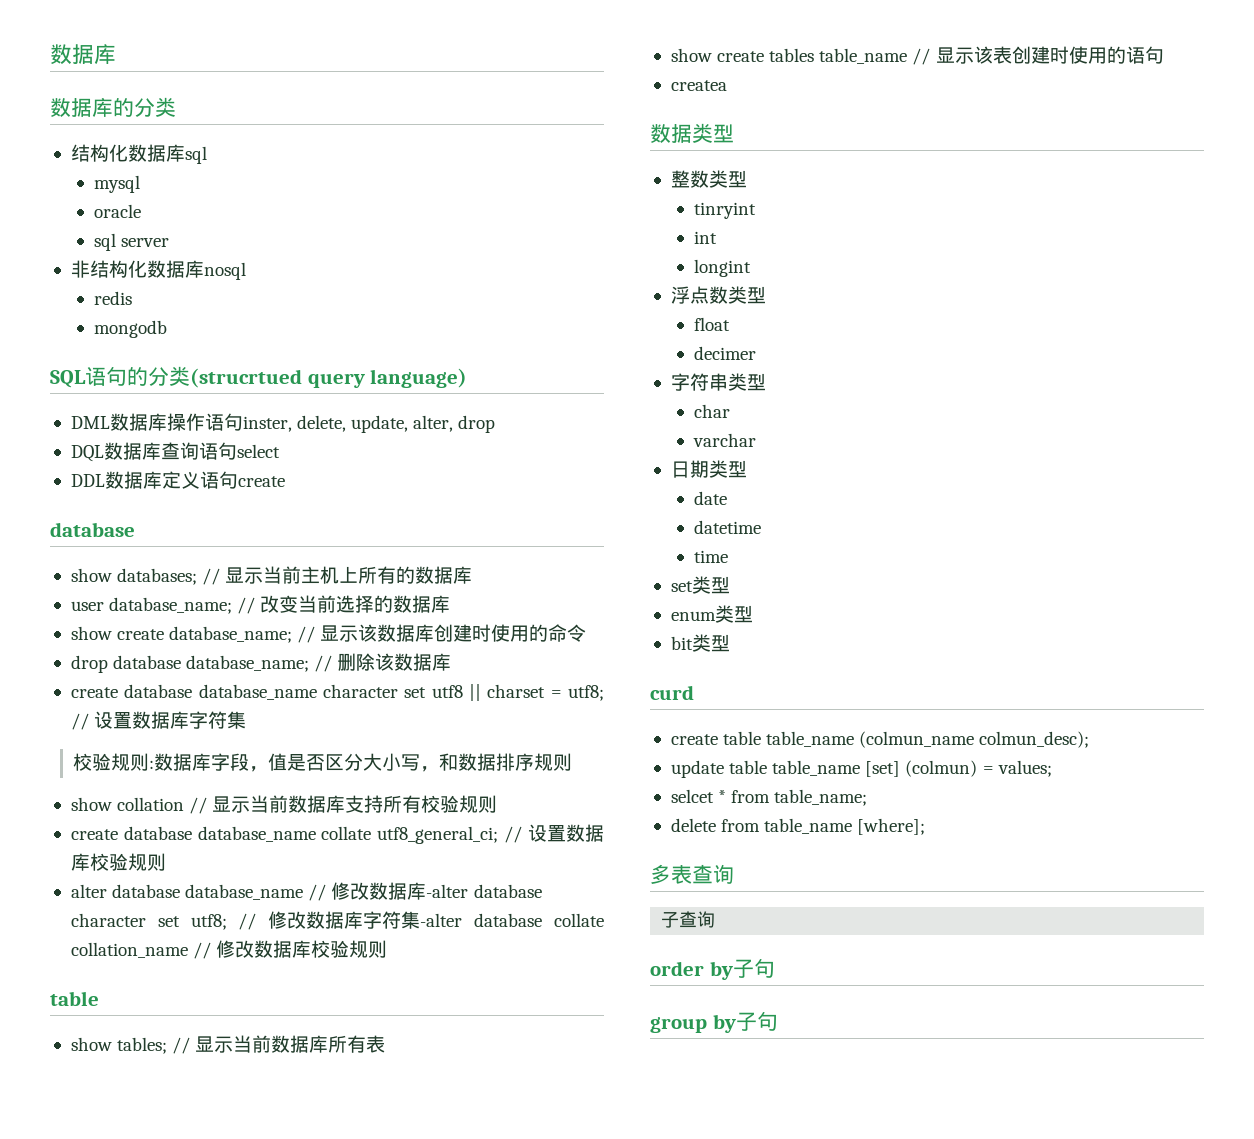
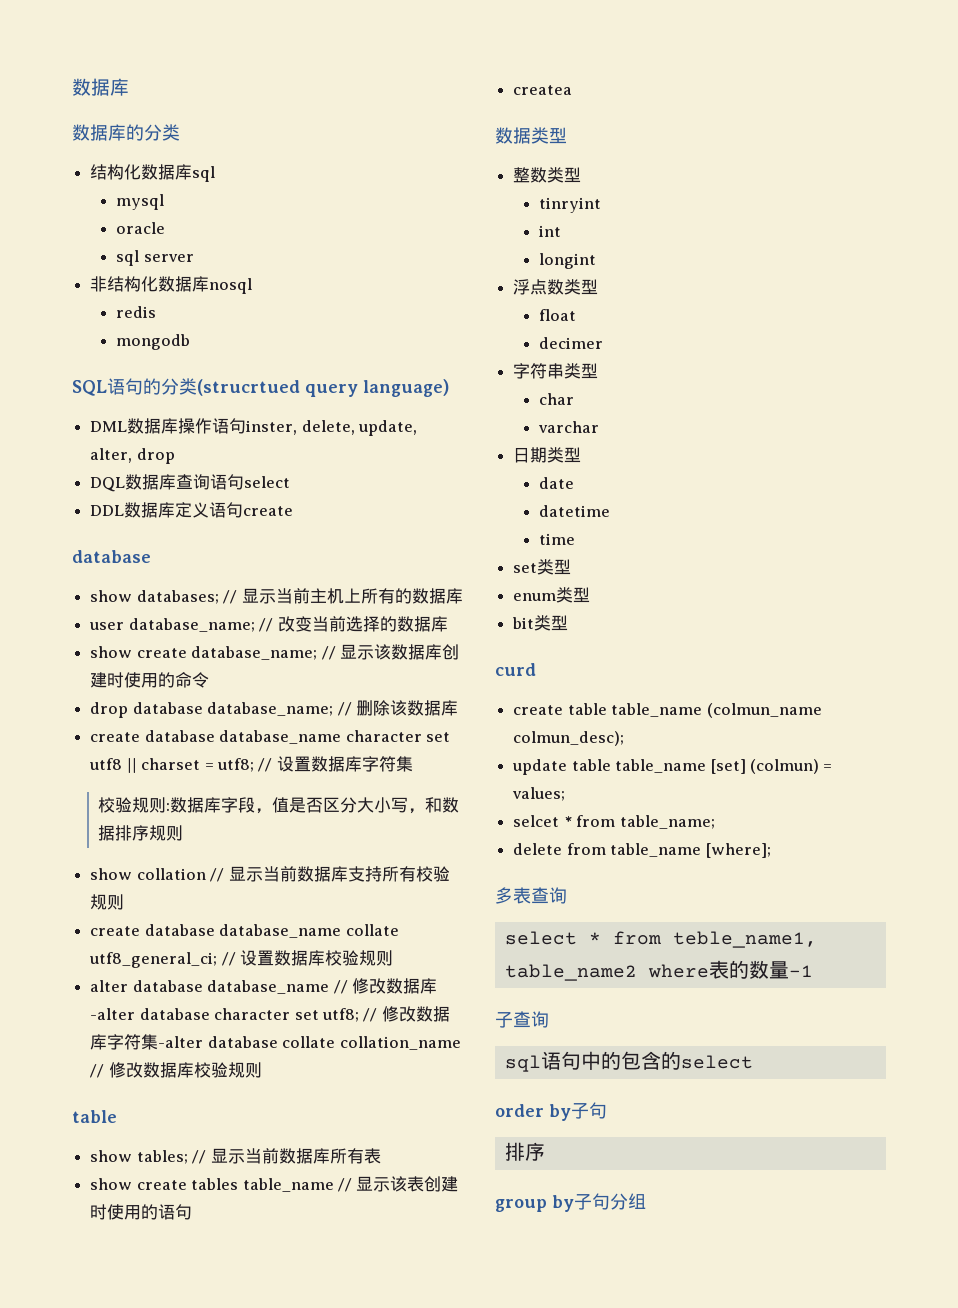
+ select * from teble_name1, table_name2 where表的数量-1
  子查询
+ sql语句中的包含的select
  order by子句
+ 排序
- group by子句
+ group by子句分组

